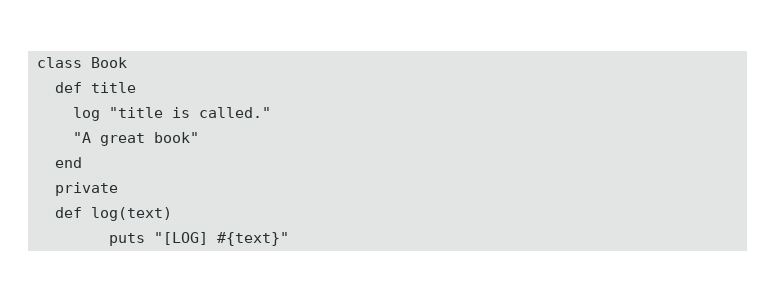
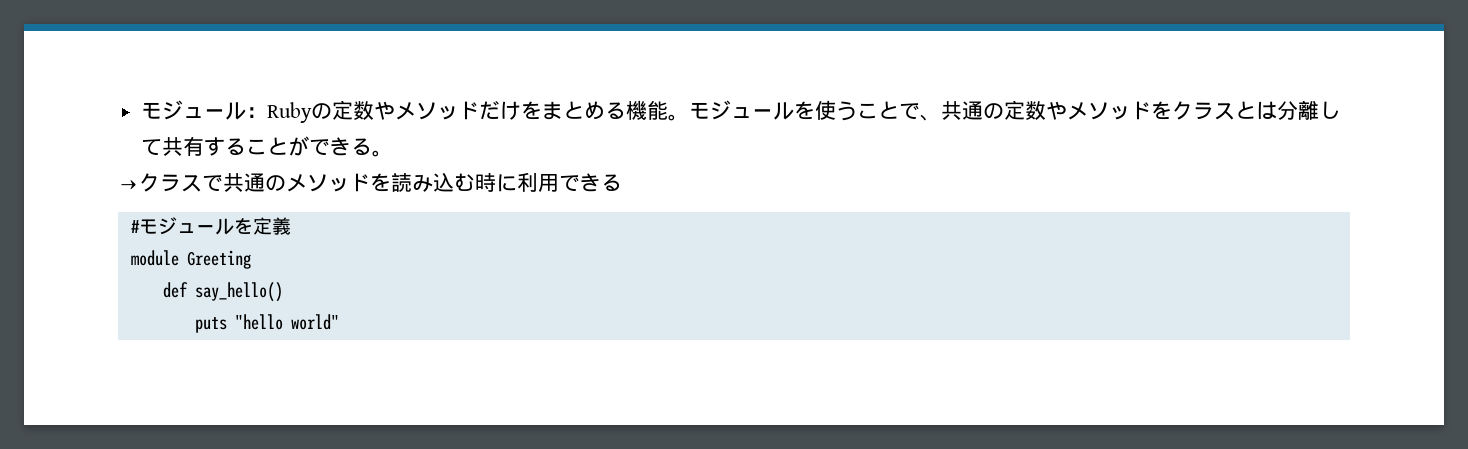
- class Book
- def title
- log "title is called."
- "A great book"
- end
- private
- def log(text)
+ モジュール：Rubyの定数やメソッドだけをまとめる機能。モジュールを使うことで、共通の定数やメソッドをクラスとは分離して共有することができる。
+ →クラスで共通のメソッドを読み込む時に利用できる
+ #モジュールを定義
+ module Greeting
+ def say_hello()
- puts "[LOG] #{text}"
+ puts "hello world"

